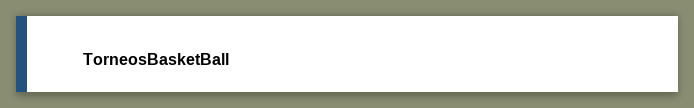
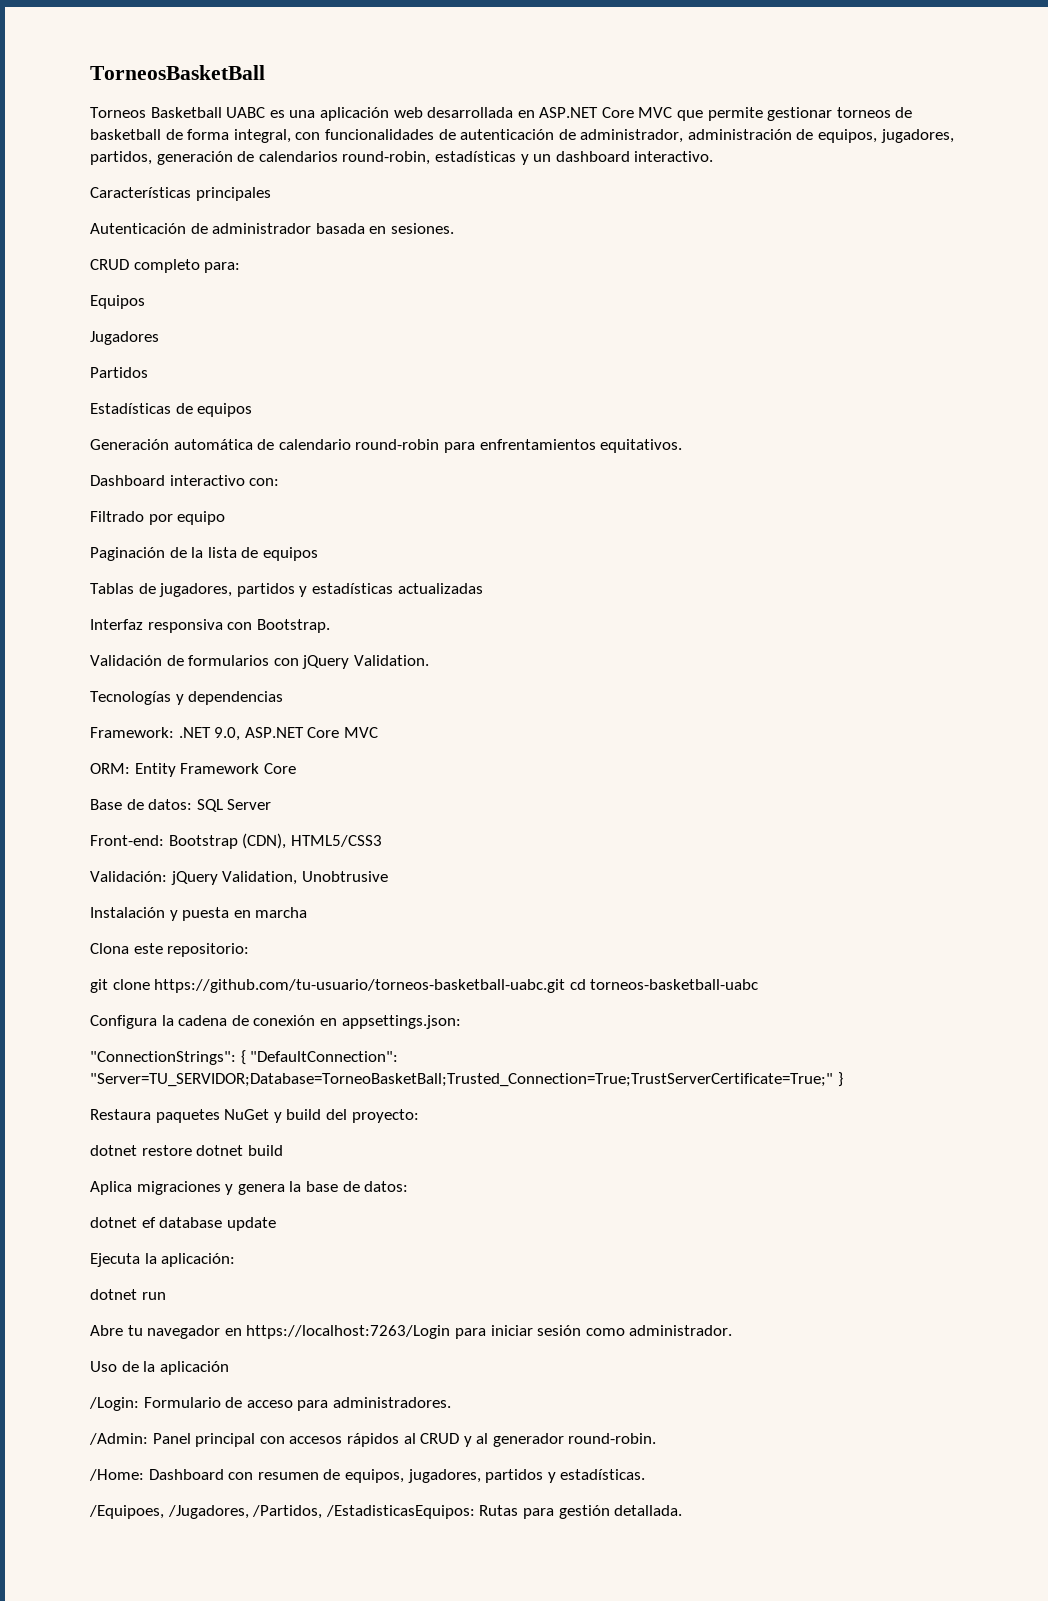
+ Torneos Basketball UABC es una aplicación web desarrollada en ASP.NET Core MVC que permite gestionar torneos de basketball de forma integral, con funcionalidades de autenticación de administrador, administración de equipos, jugadores, partidos, generación de calendarios round-robin, estadísticas y un dashboard interactivo.
+ Características principales
+ Autenticación de administrador basada en sesiones.
+ CRUD completo para:
+ Equipos
+ Jugadores
+ Partidos
+ Estadísticas de equipos
+ Generación automática de calendario round-robin para enfrentamientos equitativos.
+ Dashboard interactivo con:
+ Filtrado por equipo
+ Paginación de la lista de equipos
+ Tablas de jugadores, partidos y estadísticas actualizadas
+ Interfaz responsiva con Bootstrap.
+ Validación de formularios con jQuery Validation.
+ Tecnologías y dependencias
+ Framework: .NET 9.0, ASP.NET Core MVC
+ ORM: Entity Framework Core
+ Base de datos: SQL Server
+ Front-end: Bootstrap (CDN), HTML5/CSS3
+ Validación: jQuery Validation, Unobtrusive
+ Instalación y puesta en marcha
+ Clona este repositorio:
+ git clone https://github.com/tu-usuario/torneos-basketball-uabc.git cd torneos-basketball-uabc
+ Configura la cadena de conexión en appsettings.json:
+ "ConnectionStrings": { "DefaultConnection": "Server=TU_SERVIDOR;Database=TorneoBasketBall;Trusted_Connection=True;TrustServerCertificate=True;" }
+ Restaura paquetes NuGet y build del proyecto:
+ dotnet restore dotnet build
+ Aplica migraciones y genera la base de datos:
+ dotnet ef database update
+ Ejecuta la aplicación:
+ dotnet run
+ Abre tu navegador en https://localhost:7263/Login para iniciar sesión como administrador.
+ Uso de la aplicación
+ /Login: Formulario de acceso para administradores.
+ /Admin: Panel principal con accesos rápidos al CRUD y al generador round-robin.
+ /Home: Dashboard con resumen de equipos, jugadores, partidos y estadísticas.
+ /Equipoes, /Jugadores, /Partidos, /EstadisticasEquipos: Rutas para gestión detallada.

